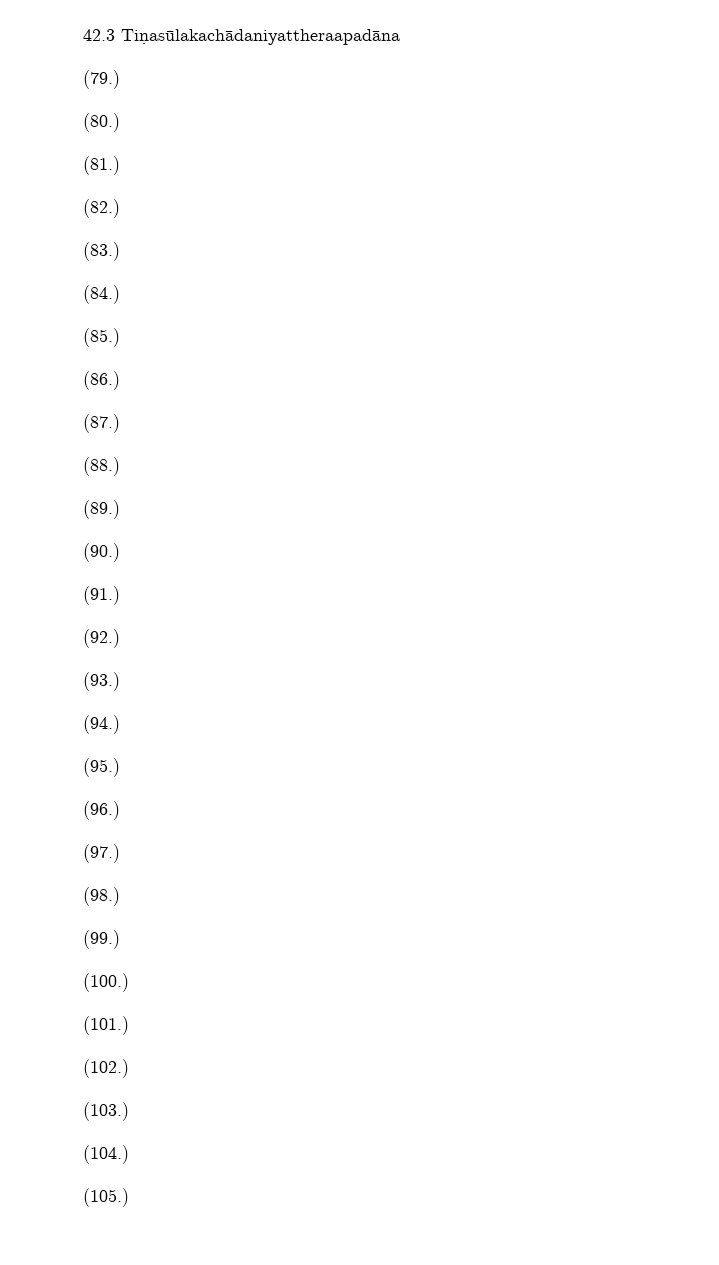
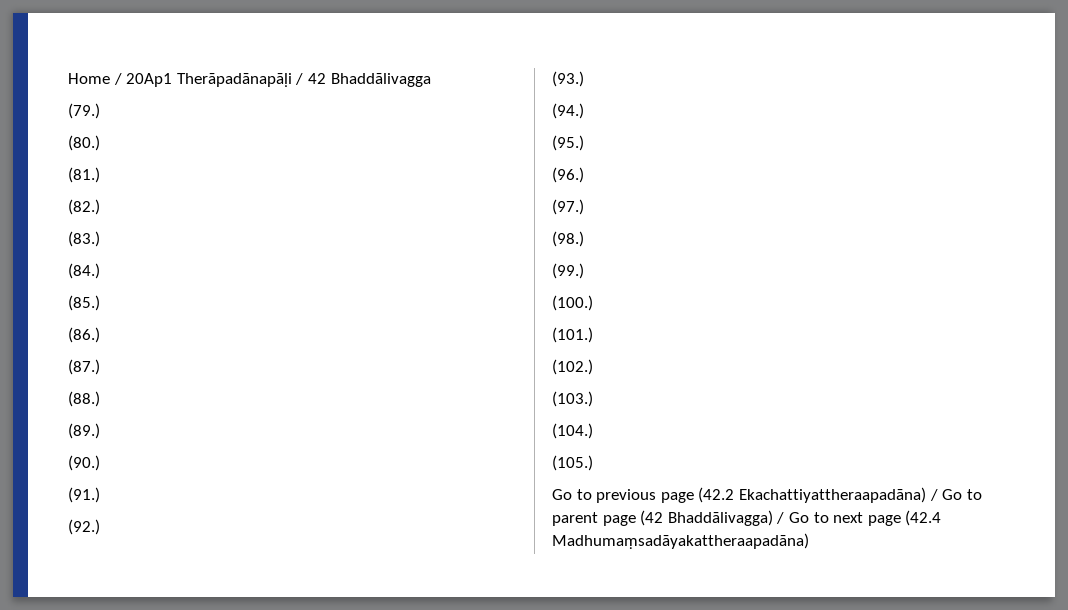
- 42.3 Tiṇasūlakachādaniyattheraapadāna
+ Home / 20Ap1 Therāpadānapāḷi / 42 Bhaddālivagga
+ Go to previous page (42.2 Ekachattiyattheraapadāna) / Go to parent page (42 Bhaddālivagga) / Go to next page (42.4 Madhumaṃsadāyakattheraapadāna)

